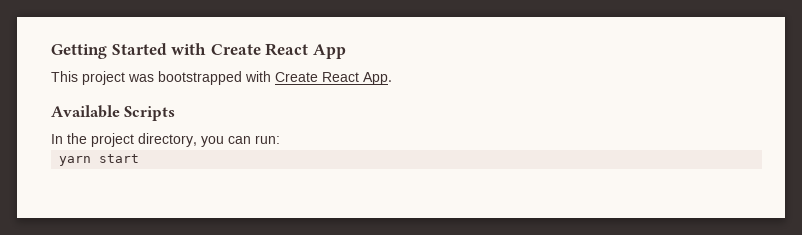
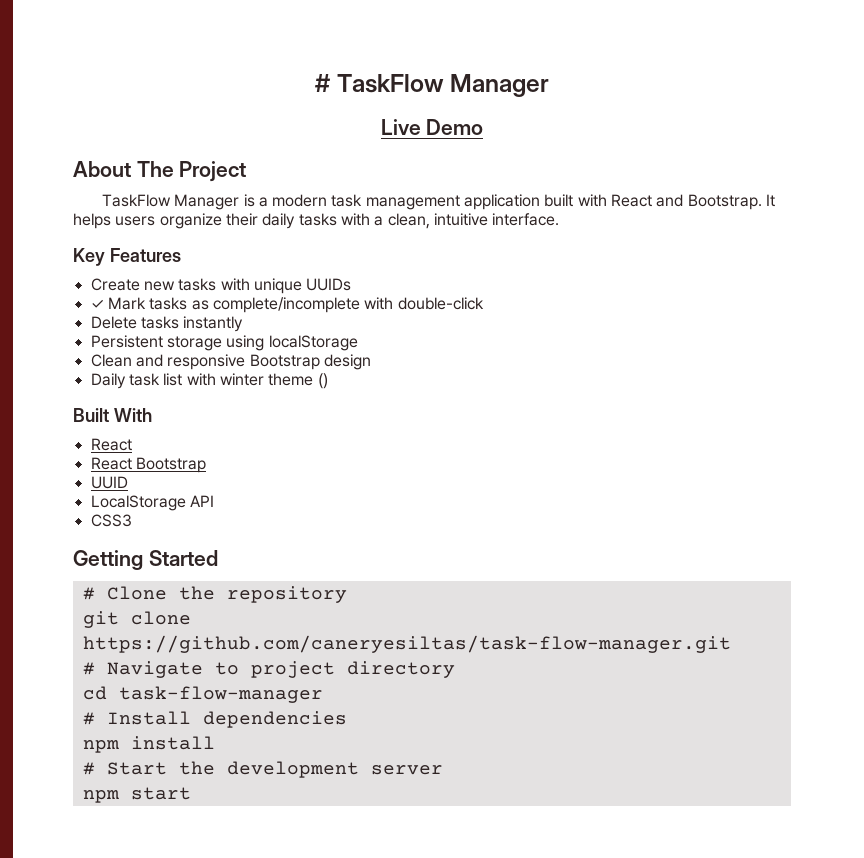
- Getting Started with Create React App
- This project was bootstrapped with Create React App.
- Available Scripts
- In the project directory, you can run:
- yarn start
+ # TaskFlow Manager
+ Live Demo
+ About The Project
+ TaskFlow Manager is a modern task management application built with React and Bootstrap. It helps users organize their daily tasks with a clean, intuitive interface.
+ Key Features
+ Create new tasks with unique UUIDs
+ ✓ Mark tasks as complete/incomplete with double-click
+ Delete tasks instantly
+ Persistent storage using localStorage
+ Clean and responsive Bootstrap design
+ Daily task list with winter theme ()
+ Built With
+ React
+ React Bootstrap
+ UUID
+ LocalStorage API
+ CSS3
+ Getting Started
+ # Clone the repository
+ git clone https://github.com/caneryesiltas/task-flow-manager.git
+ # Navigate to project directory
+ cd task-flow-manager
+ # Install dependencies
+ npm install
+ # Start the development server
+ npm start

